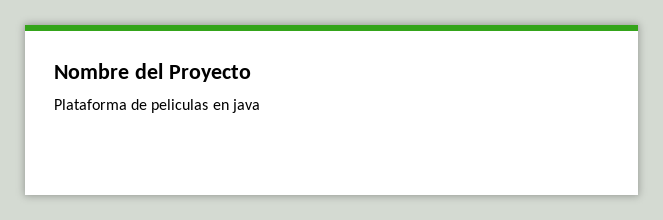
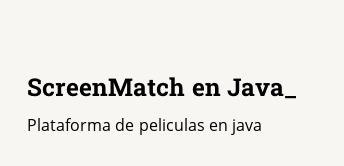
- Nombre del Proyecto
+ ScreenMatch en Java_

